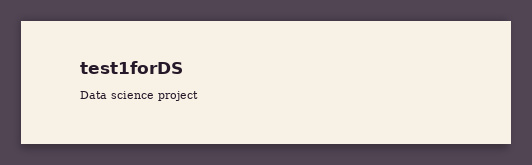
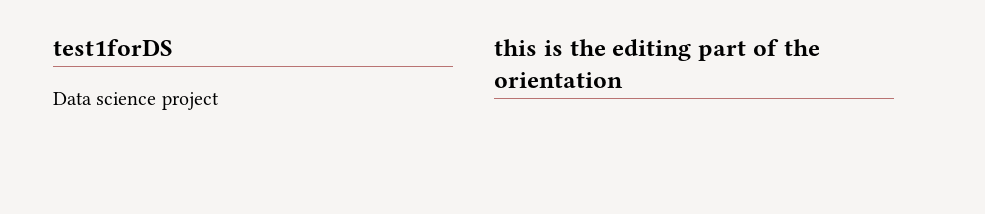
+ this is the editing part of the orientation

